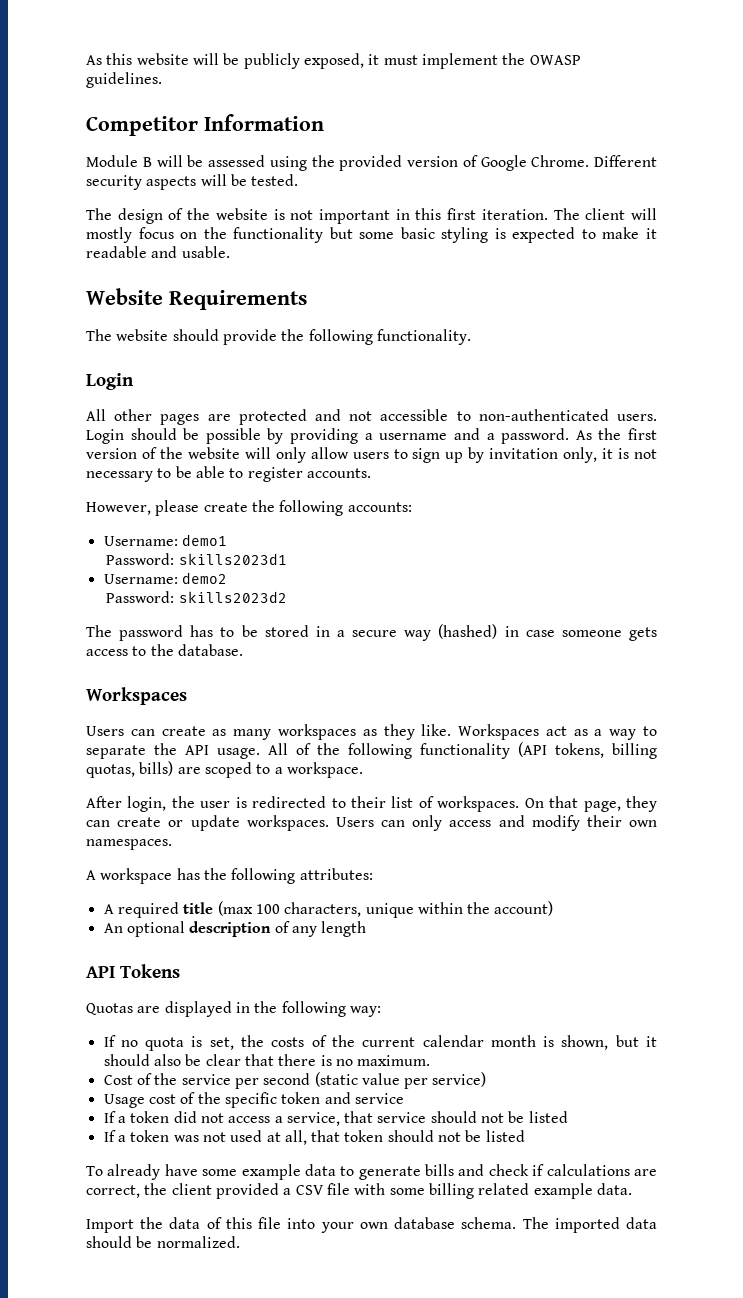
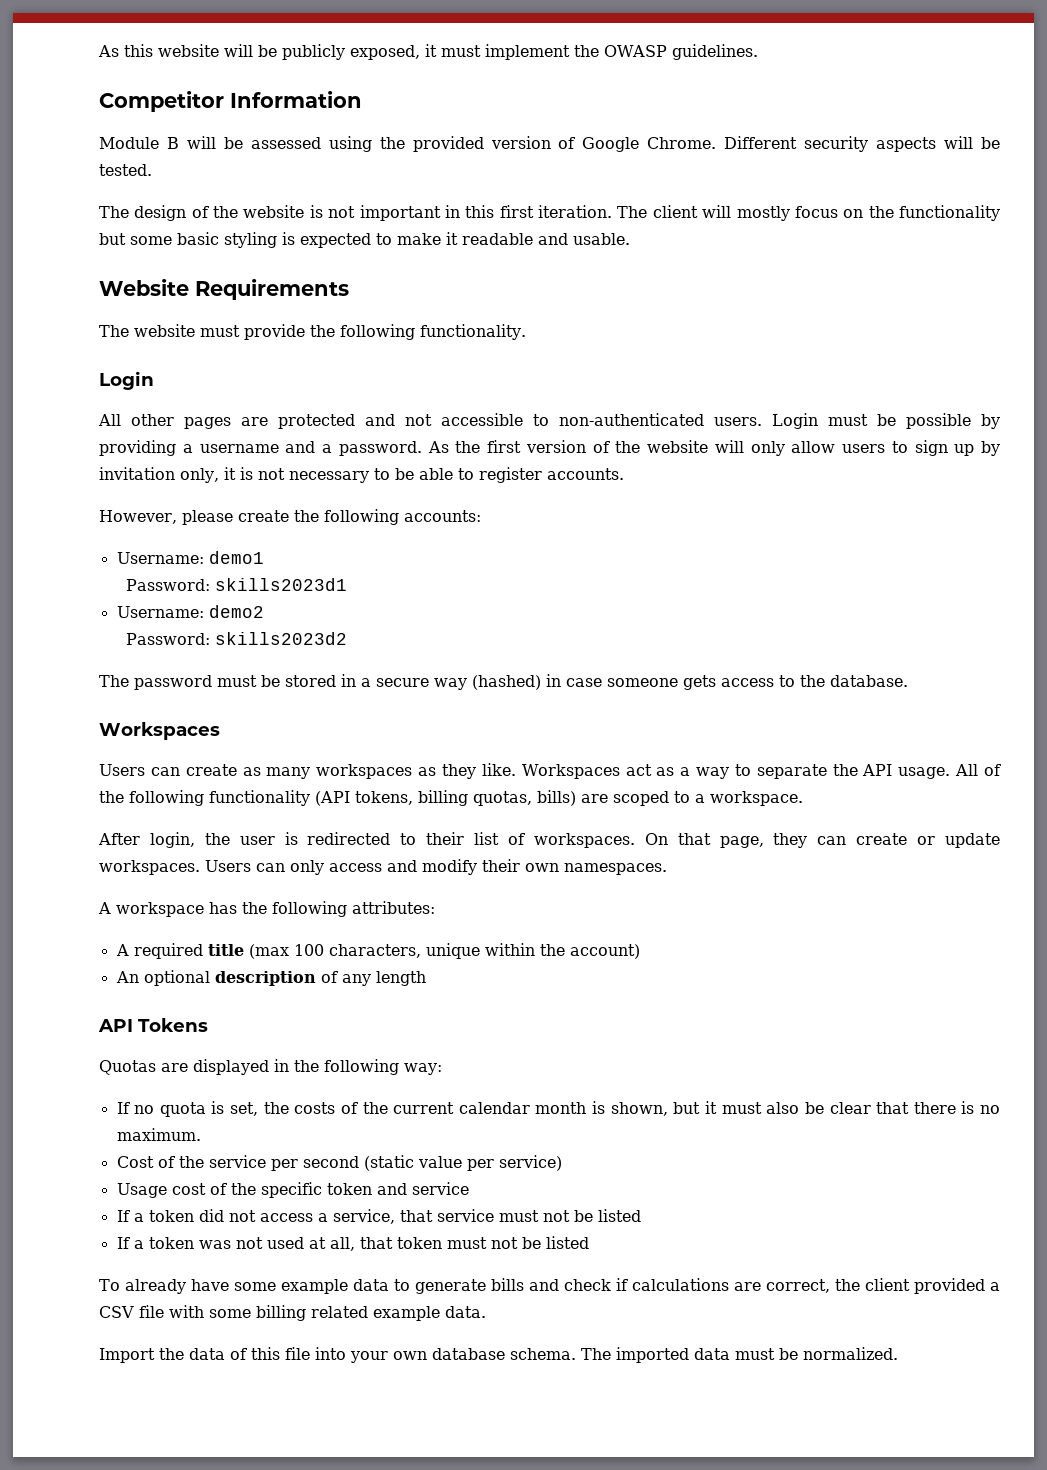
- The website should provide the following functionality.
+ The website must provide the following functionality.
- Login should be possible by providing a username and a password.
+ Login must be possible by providing a username and a password.
- The password has to be stored in a secure way (hashed) in case someone gets access to the database.
+ The password must be stored in a secure way (hashed) in case someone gets access to the database.
- If no quota is set, the costs of the current calendar month is shown, but it should also be clear that there is no maximum.
+ If no quota is set, the costs of the current calendar month is shown, but it must also be clear that there is no maximum.
- If a token did not access a service, that service should not be listed
+ If a token did not access a service, that service must not be listed
- If a token was not used at all, that token should not be listed
+ If a token was not used at all, that token must not be listed
- The imported data should be normalized.
+ The imported data must be normalized.

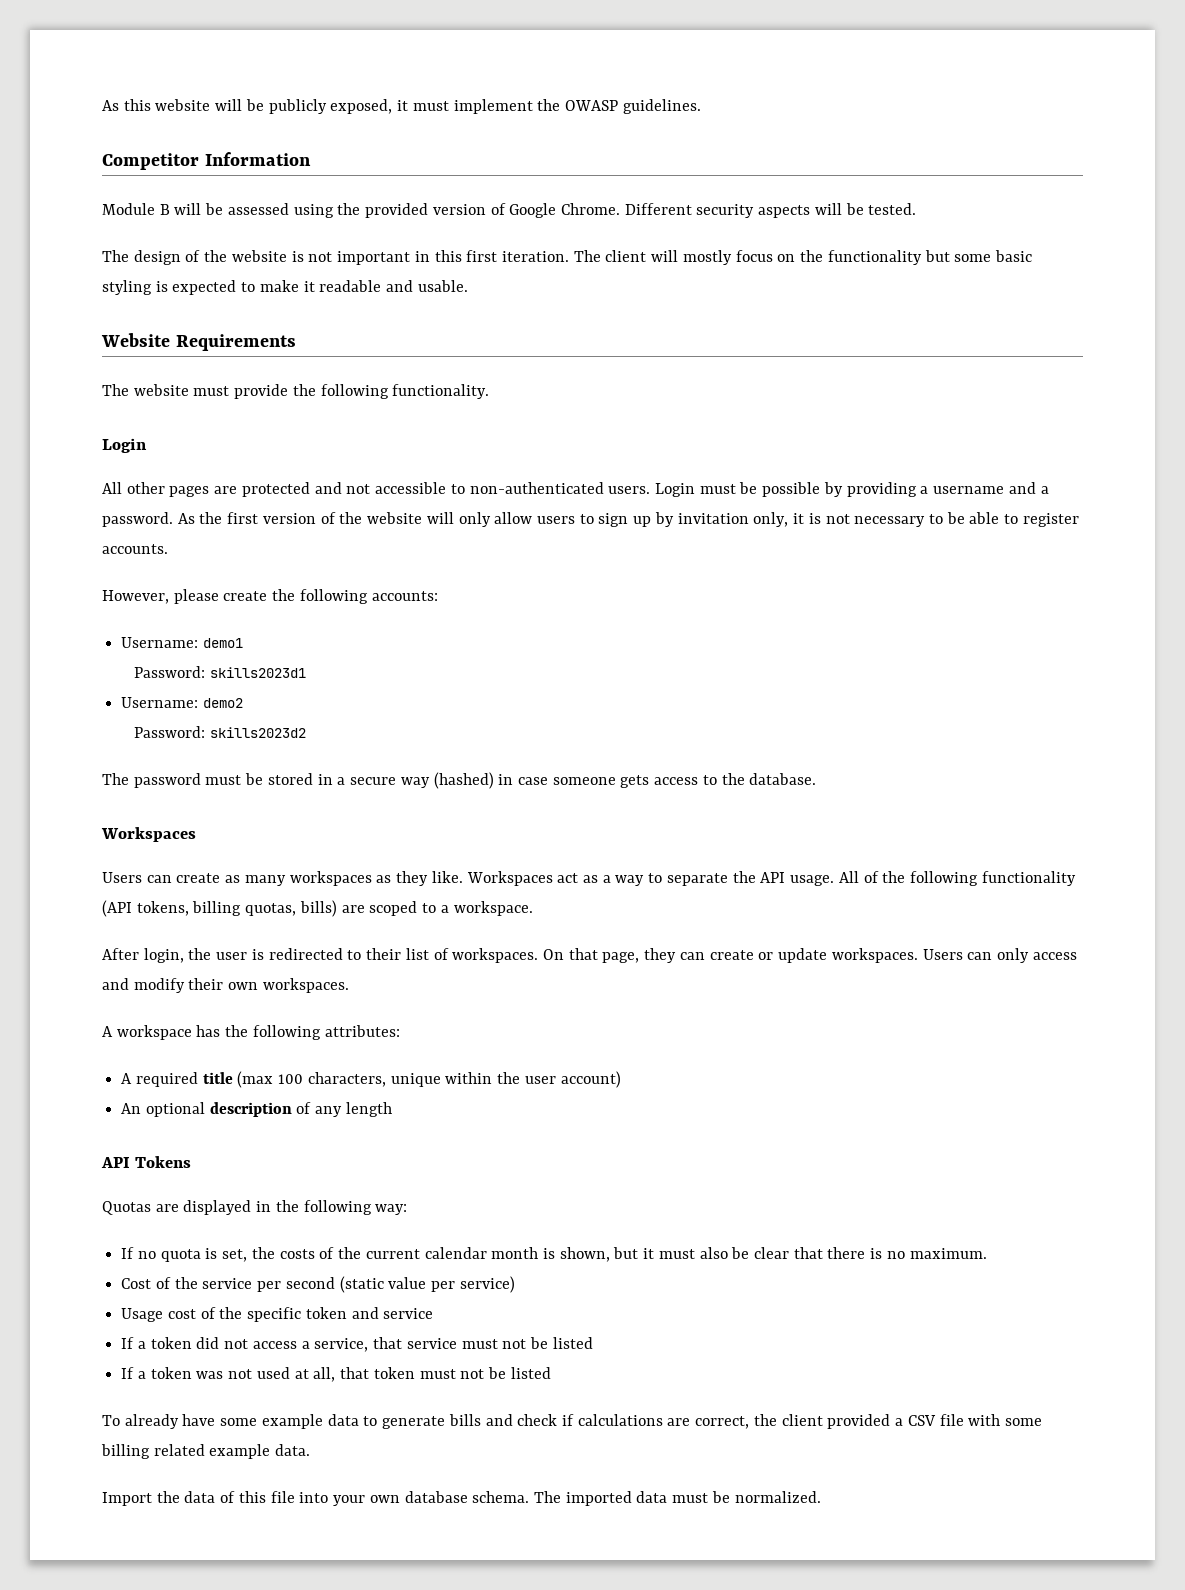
- Users can only access and modify their own namespaces.
+ Users can only access and modify their own workspaces.
- A required title (max 100 characters, unique within the account)
+ A required title (max 100 characters, unique within the user account)

